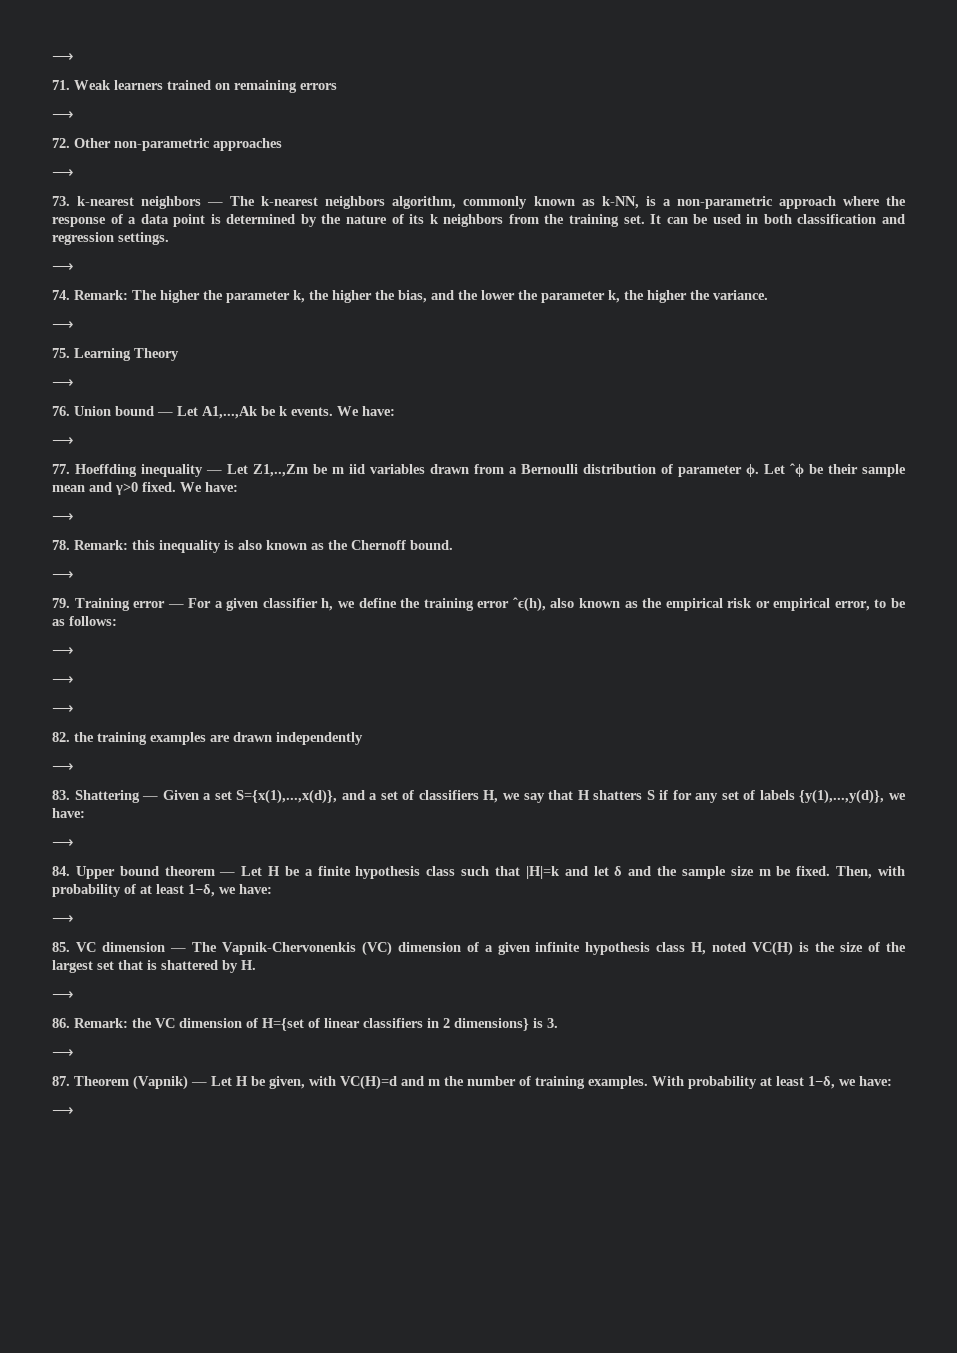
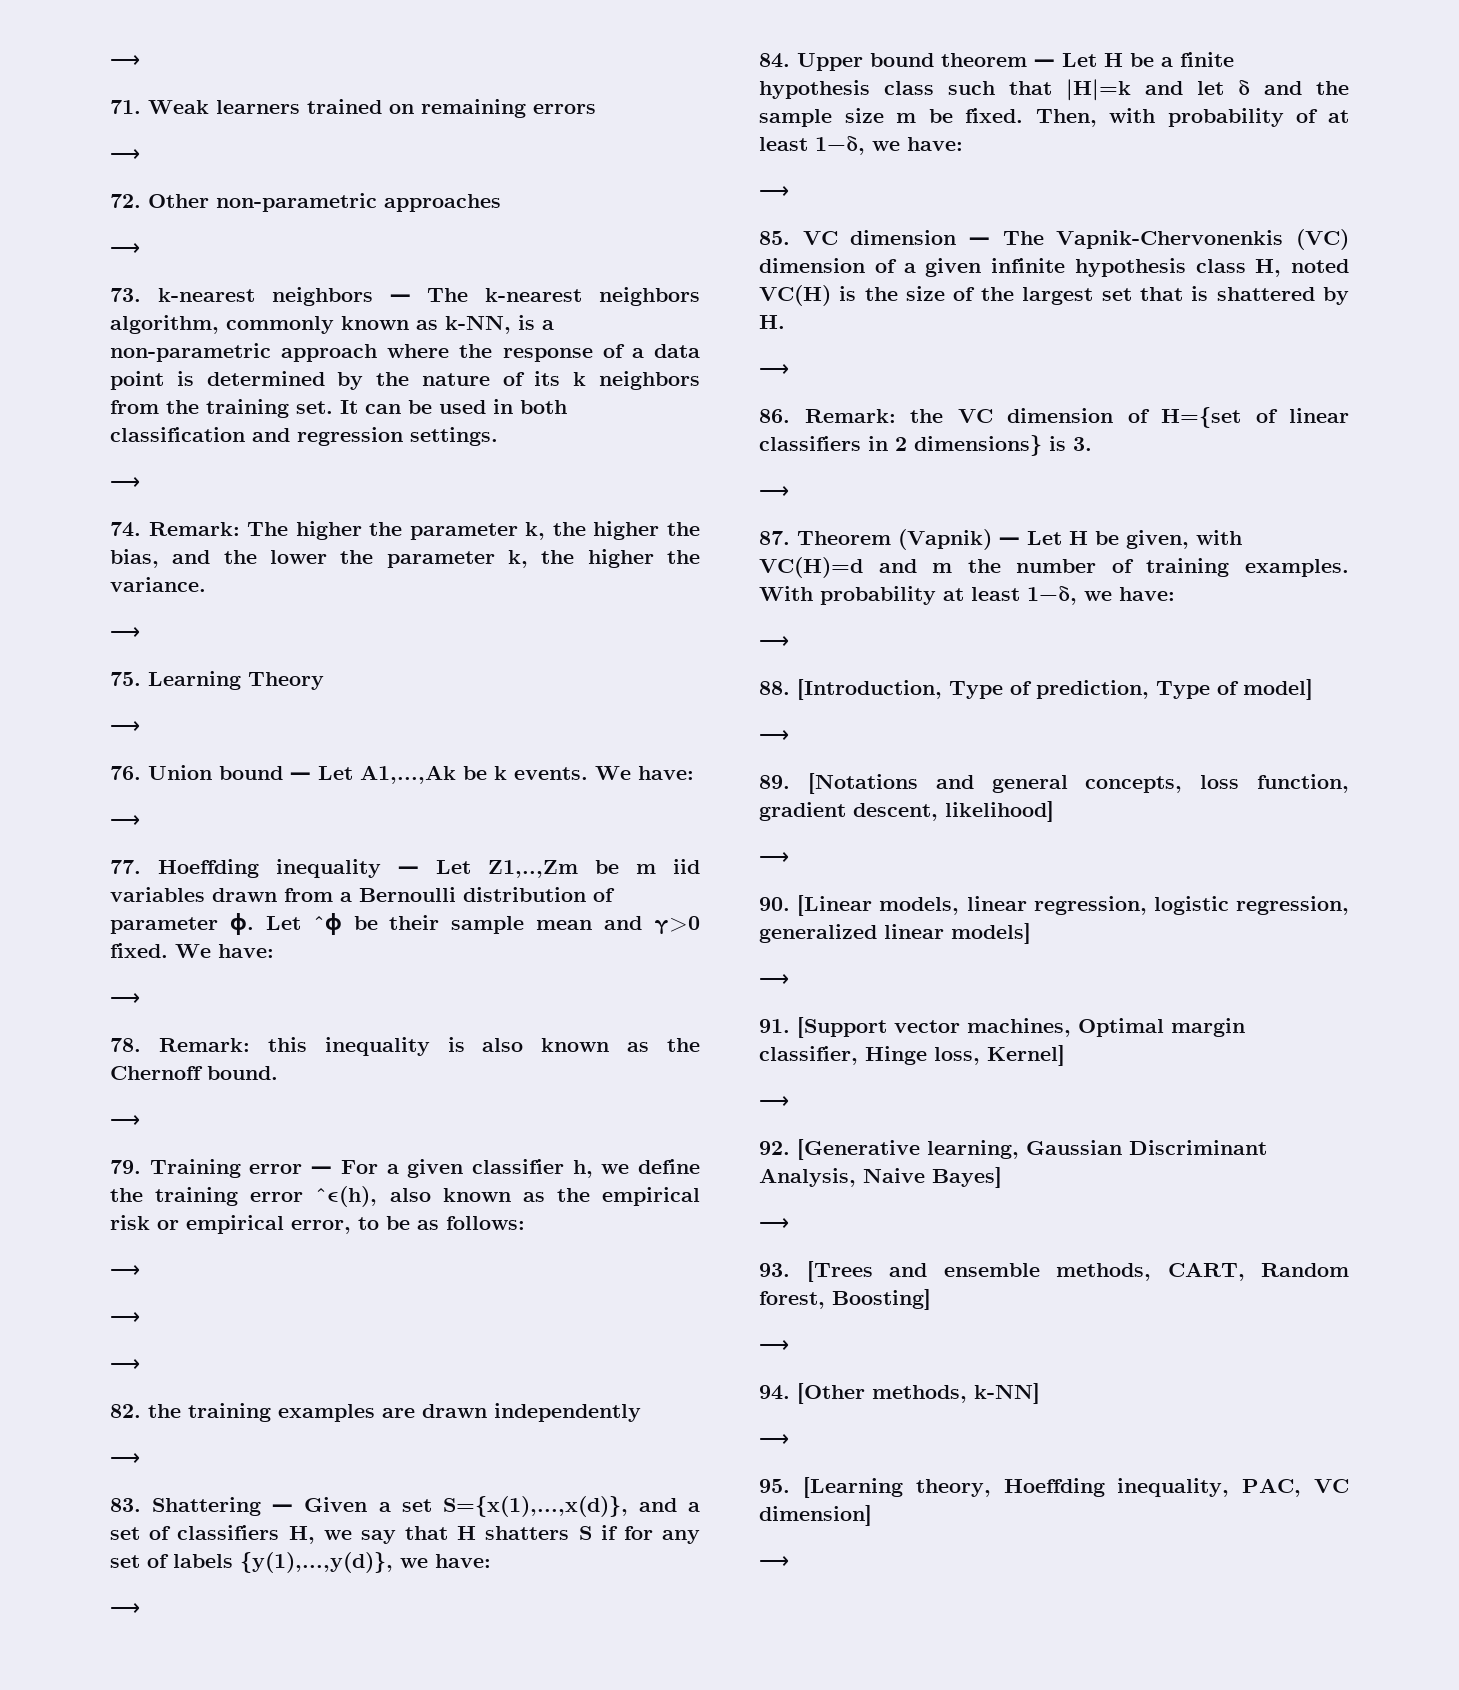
+ 88. [Introduction, Type of prediction, Type of model]
+ ⟶
+ 89. [Notations and general concepts, loss function, gradient descent, likelihood]
+ ⟶
+ 90. [Linear models, linear regression, logistic regression, generalized linear models]
+ ⟶
+ 91. [Support vector machines, Optimal margin classifier, Hinge loss, Kernel]
+ ⟶
+ 92. [Generative learning, Gaussian Discriminant Analysis, Naive Bayes]
+ ⟶
+ 93. [Trees and ensemble methods, CART, Random forest, Boosting]
+ ⟶
+ 94. [Other methods, k-NN]
+ ⟶
+ 95. [Learning theory, Hoeffding inequality, PAC, VC dimension]
+ ⟶

